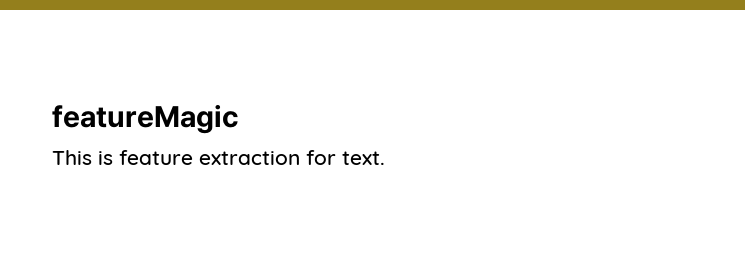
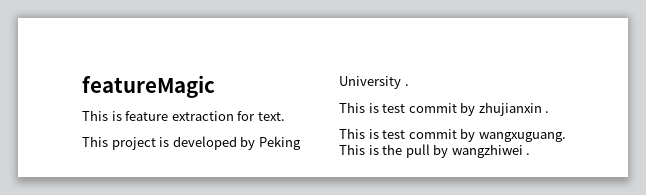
+ This project is developed by Peking University .
+ This is test commit by zhujianxin .
+ This is test commit by wangxuguang. This is the pull by wangzhiwei .

